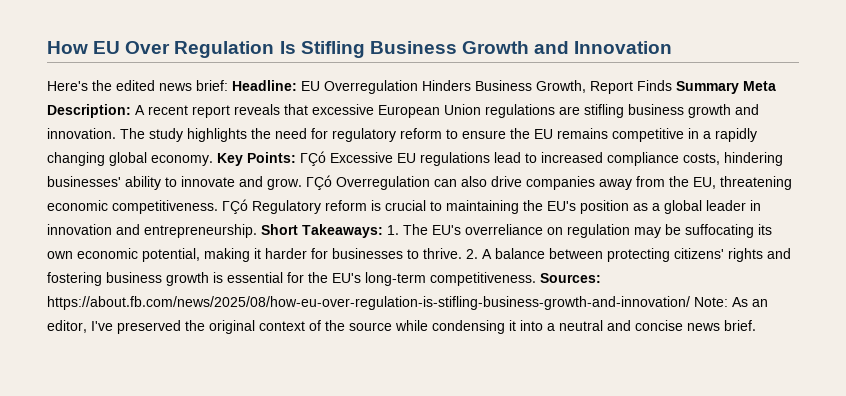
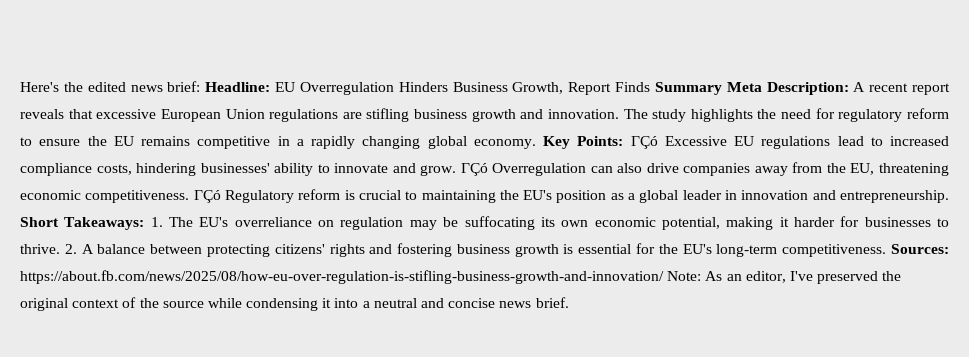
- How EU Over Regulation Is Stifling Business Growth and Innovation

